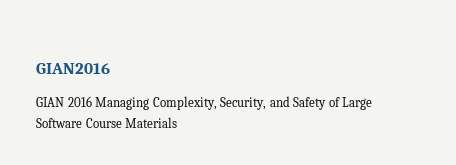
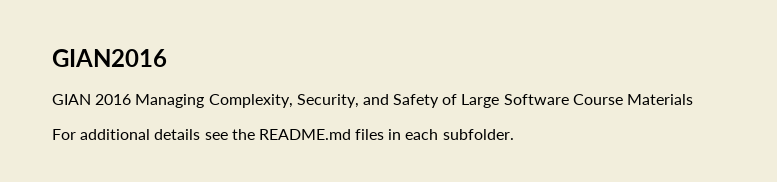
+ For additional details see the README.md files in each subfolder.

